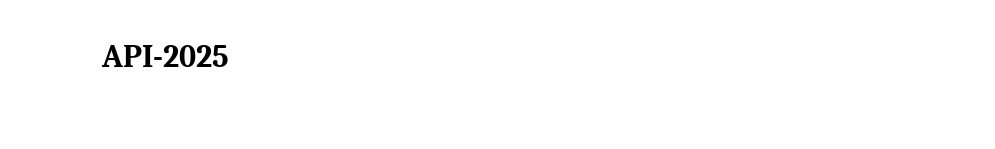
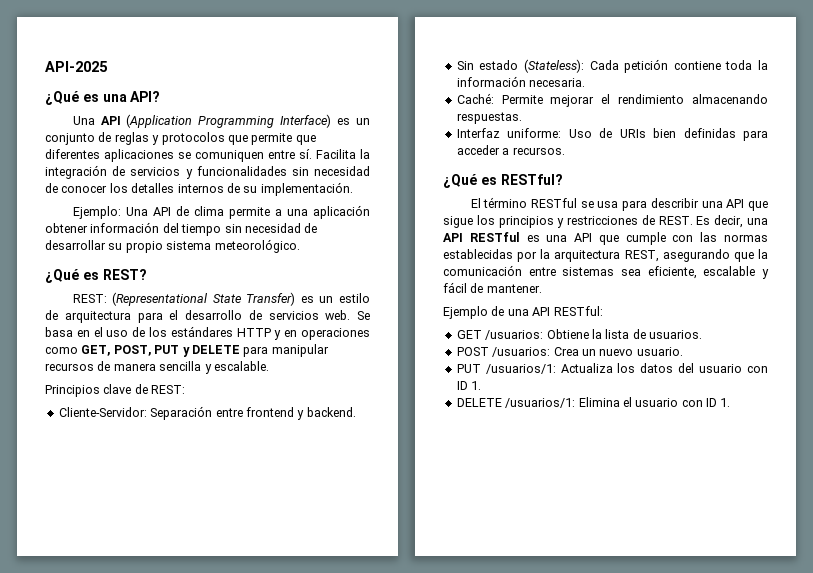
+ ¿Qué es una API?
+ Una API (Application Programming Interface) es un conjunto de reglas y protocolos que permite que diferentes aplicaciones se comuniquen entre sí. Facilita la integración de servicios y funcionalidades sin necesidad de conocer los detalles internos de su implementación.
+ Ejemplo: Una API de clima permite a una aplicación obtener información del tiempo sin necesidad de desarrollar su propio sistema meteorológico.
+ ¿Qué es REST?
+ REST: (Representational State Transfer) es un estilo de arquitectura para el desarrollo de servicios web. Se basa en el uso de los estándares HTTP y en operaciones como GET, POST, PUT y DELETE para manipular recursos de manera sencilla y escalable.
+ Principios clave de REST:
+ Cliente-Servidor: Separación entre frontend y backend.
+ Sin estado (Stateless): Cada petición contiene toda la información necesaria.
+ Caché: Permite mejorar el rendimiento almacenando respuestas.
+ Interfaz uniforme: Uso de URIs bien definidas para acceder a recursos.
+ ¿Qué es RESTful?
+ El término RESTful se usa para describir una API que sigue los principios y restricciones de REST. Es decir, una API RESTful es una API que cumple con las normas establecidas por la arquitectura REST, asegurando que la comunicación entre sistemas sea eficiente, escalable y fácil de mantener.
+ Ejemplo de una API RESTful:
+ GET /usuarios: Obtiene la lista de usuarios.
+ POST /usuarios: Crea un nuevo usuario.
+ PUT /usuarios/1: Actualiza los datos del usuario con ID 1.
+ DELETE /usuarios/1: Elimina el usuario con ID 1.

